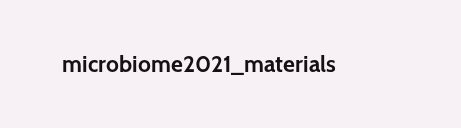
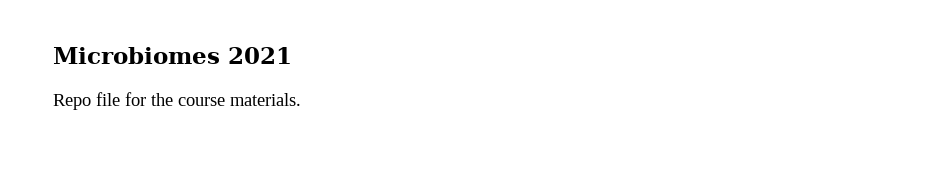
- microbiome2021_materials
+ Microbiomes 2021
+ Repo file for the course materials.

